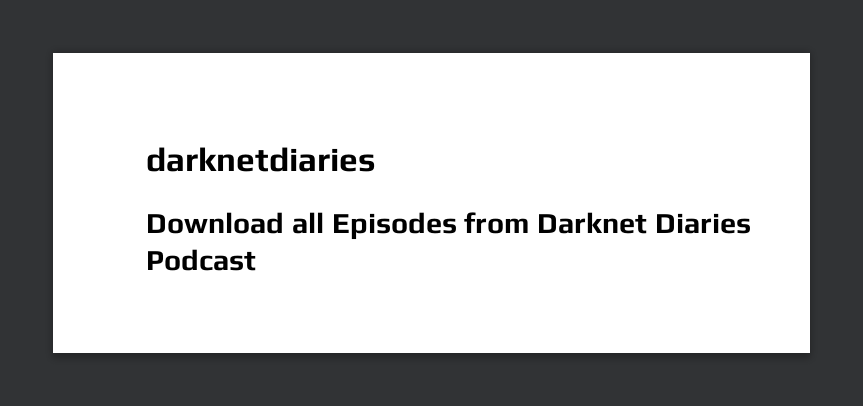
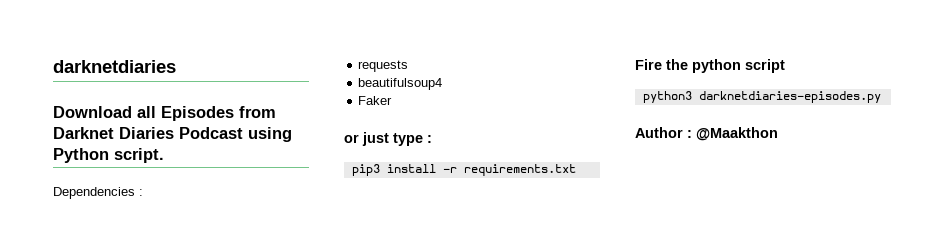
- Download all Episodes from Darknet Diaries Podcast
+ Download all Episodes from Darknet Diaries Podcast using Python script.
+ Dependencies :
+ requests
+ beautifulsoup4
+ Faker
+ or just type :
+ pip3 install -r requirements.txt
+ Fire the python script
+ python3 darknetdiaries-episodes.py
+ Author : @Maakthon

